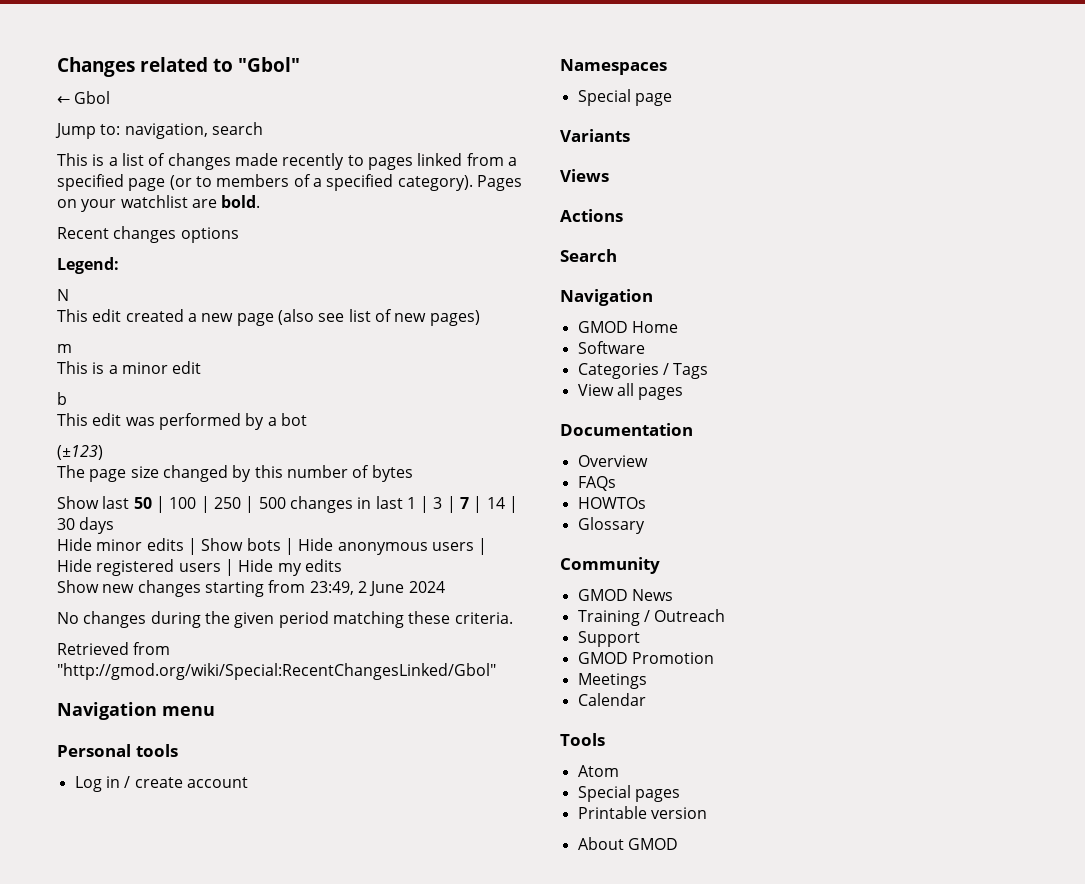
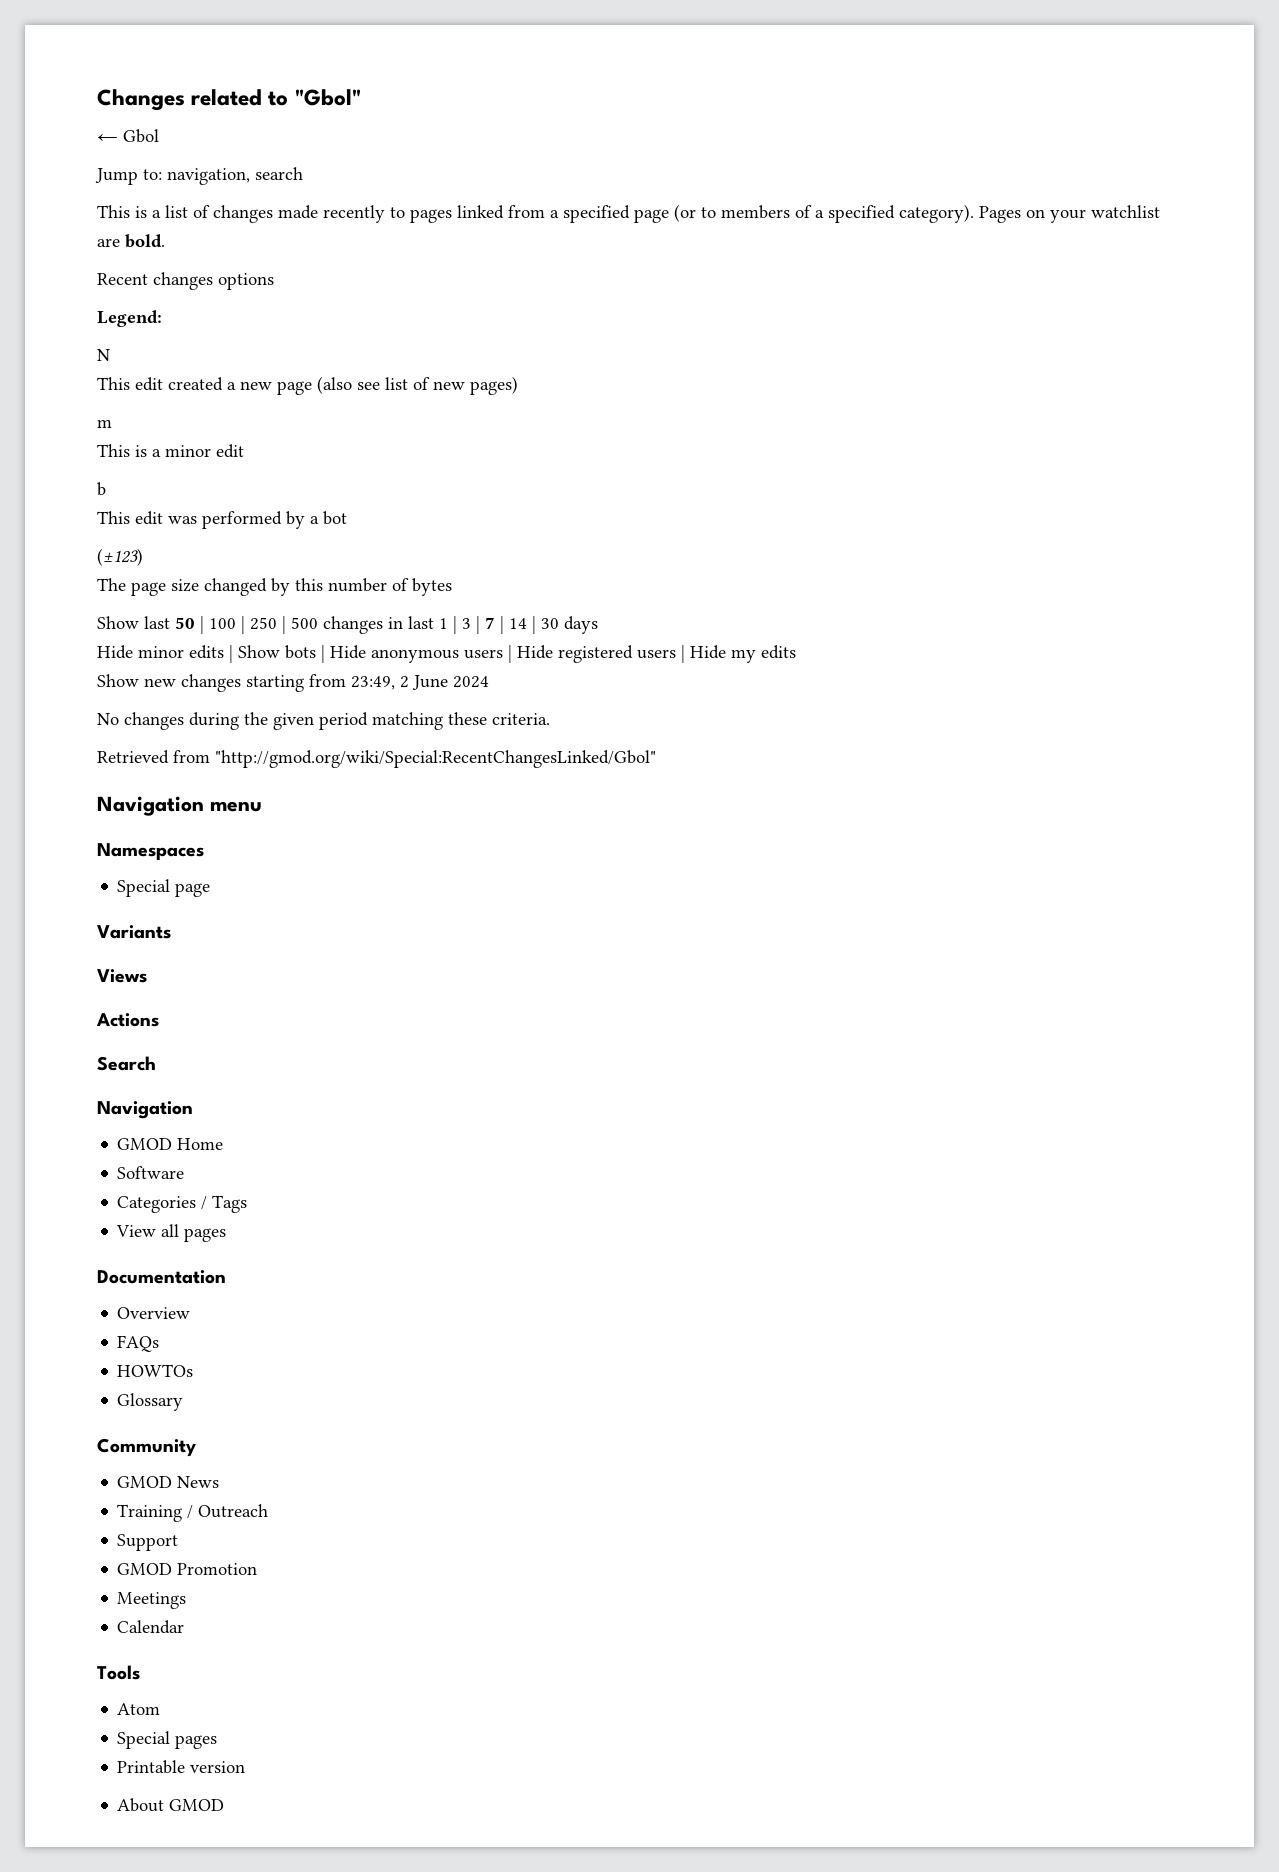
- Personal tools
- Log in / create account

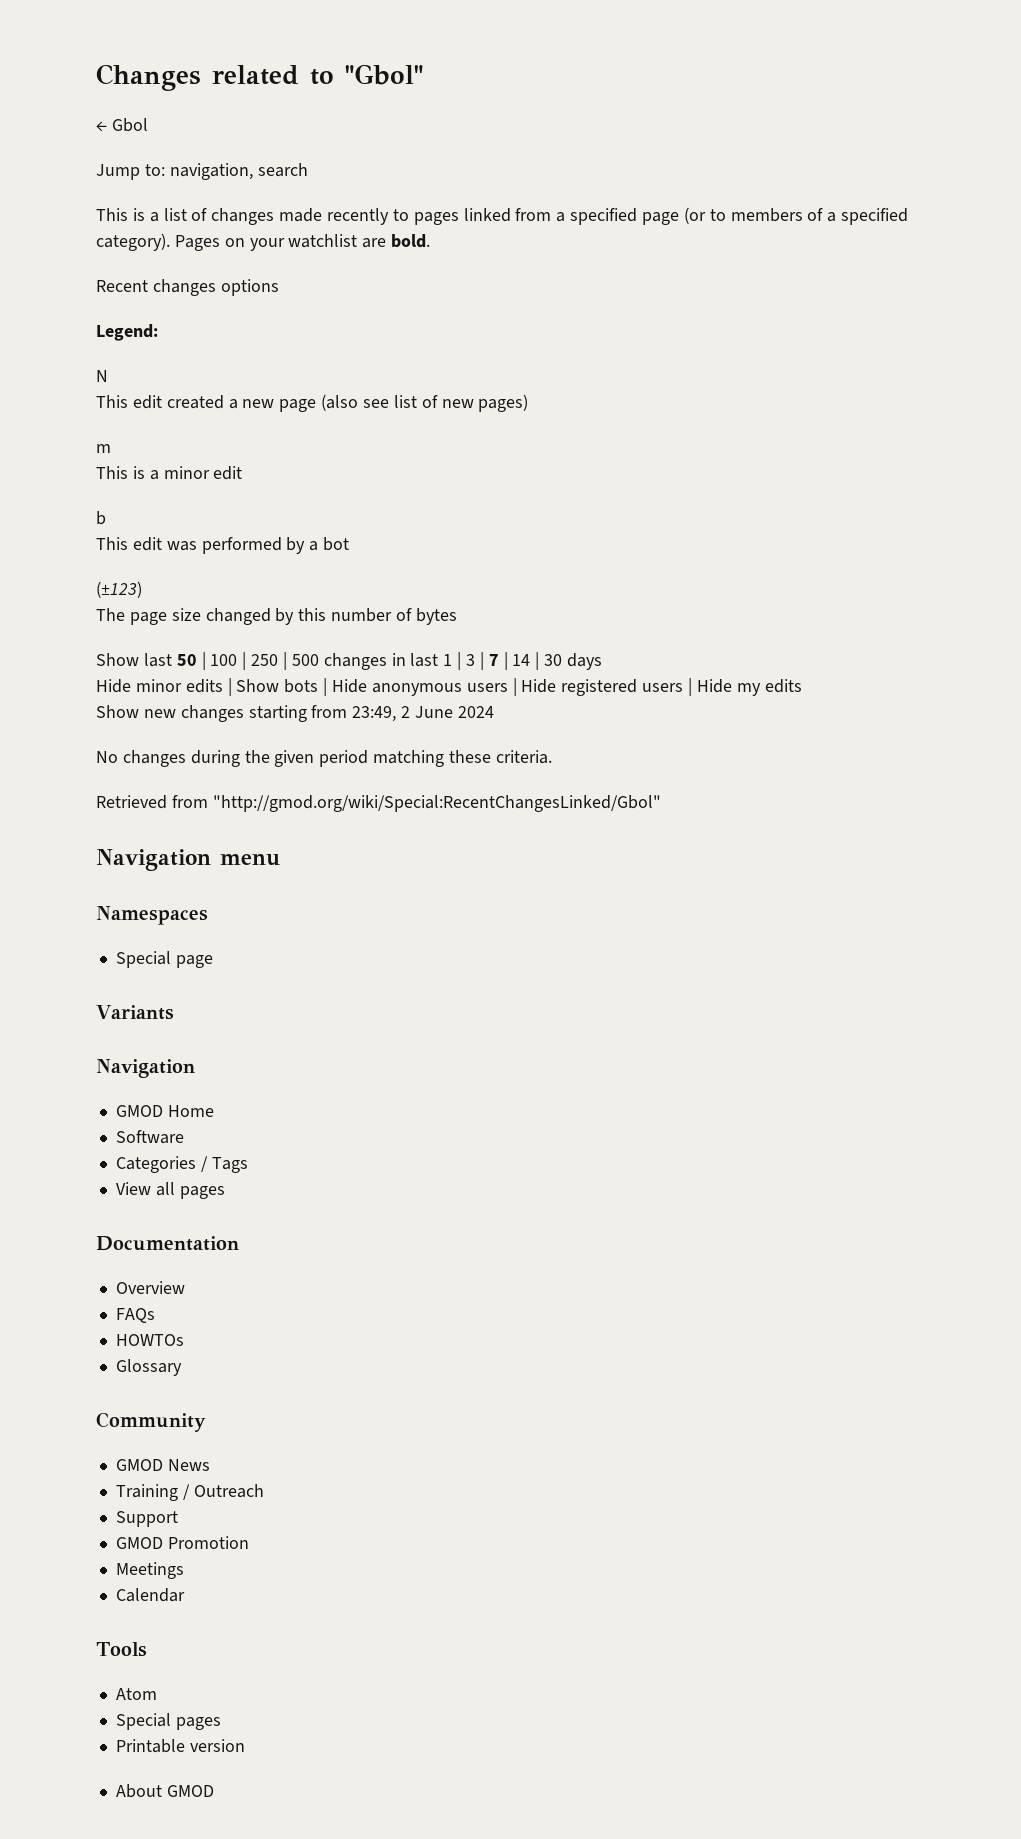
- Views
- Actions
- Search

